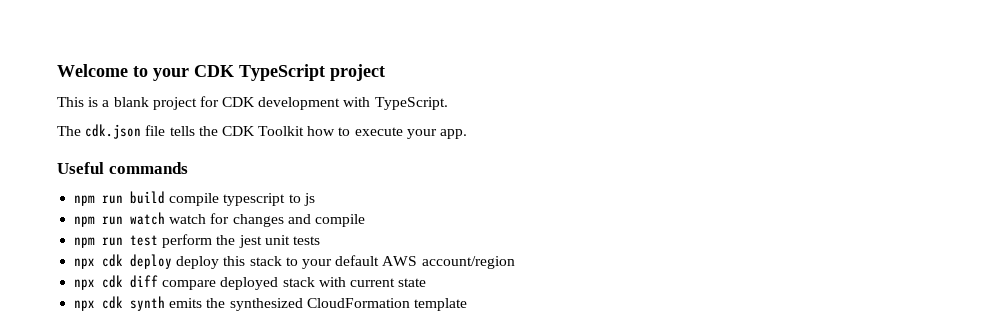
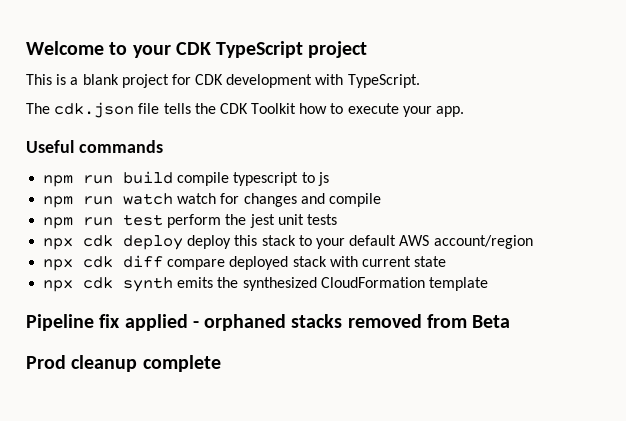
+ Pipeline fix applied - orphaned stacks removed from Beta
+ Prod cleanup complete

